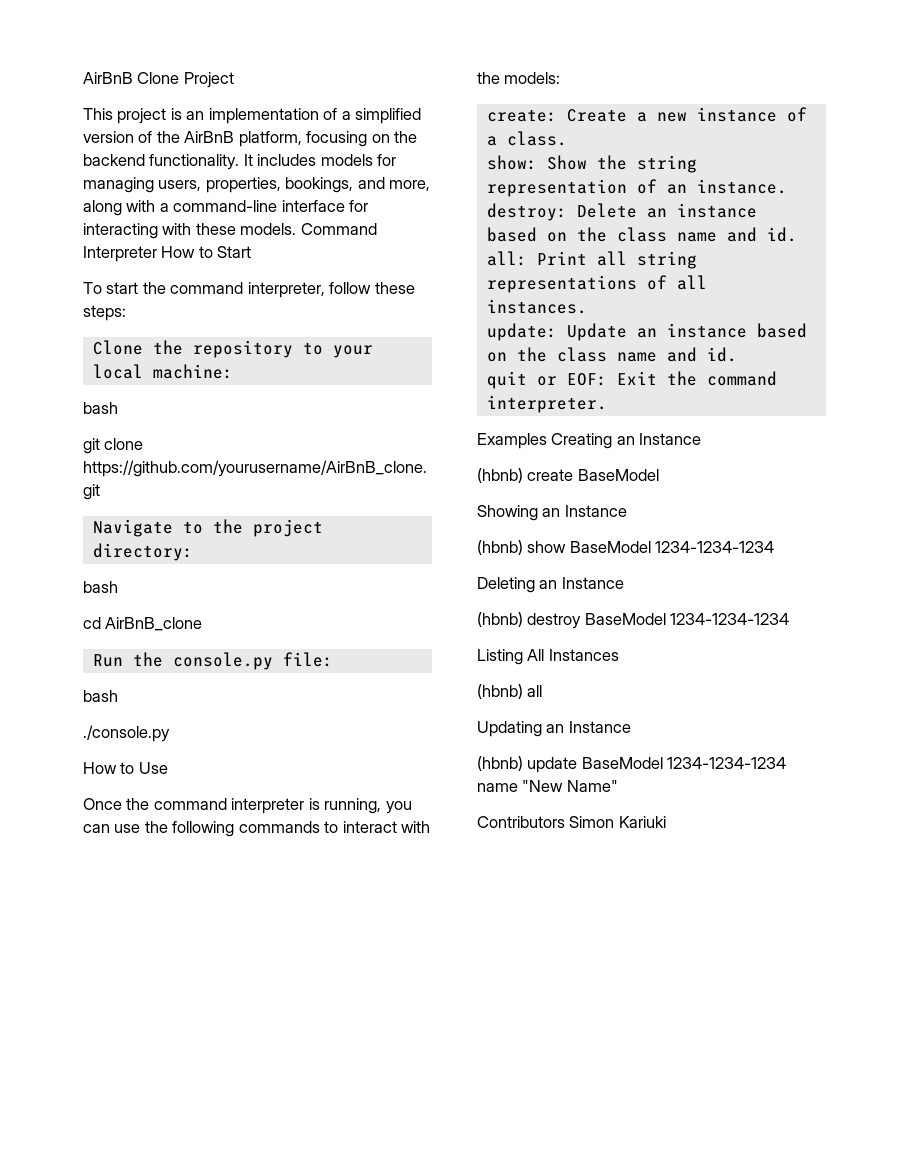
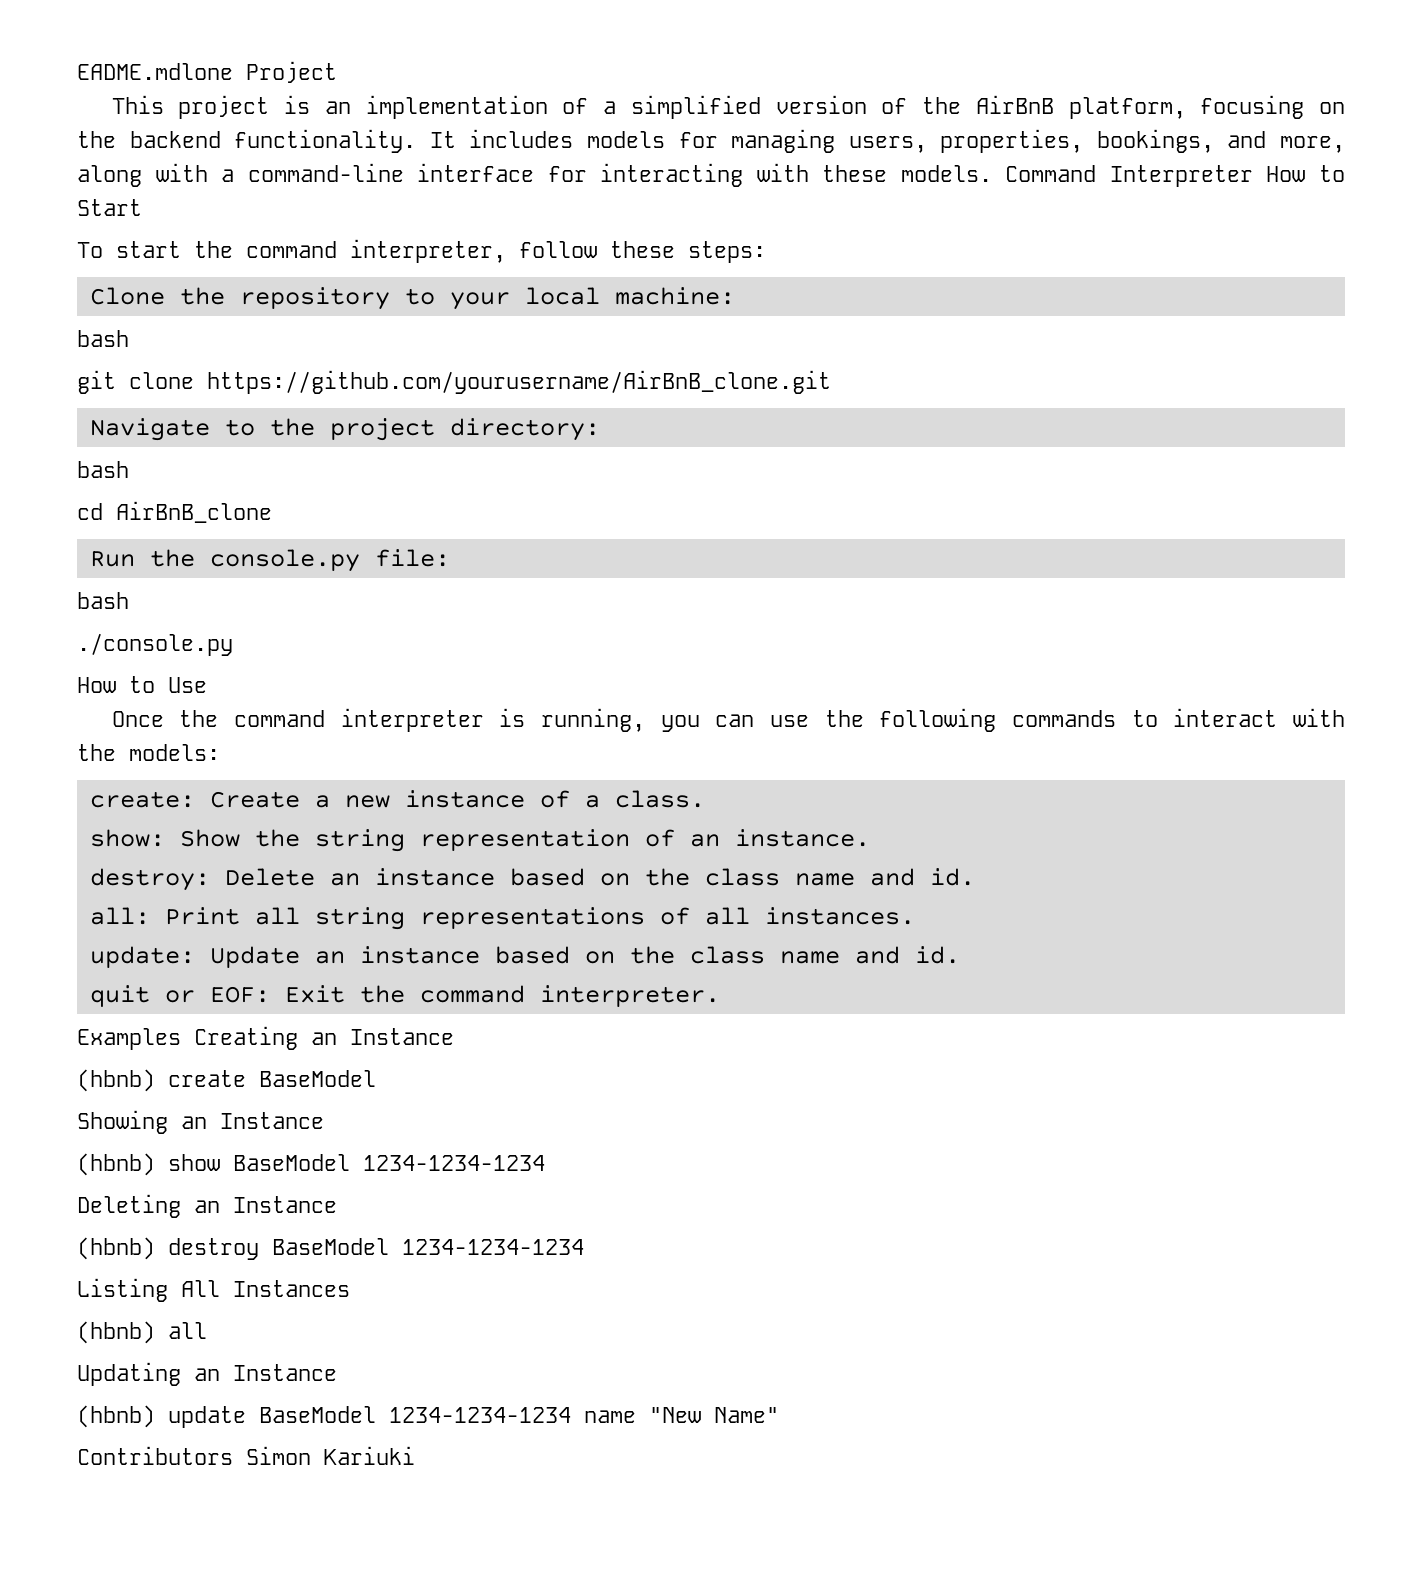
- AirBnB Clone Project
+ EADME.mdlone Project

